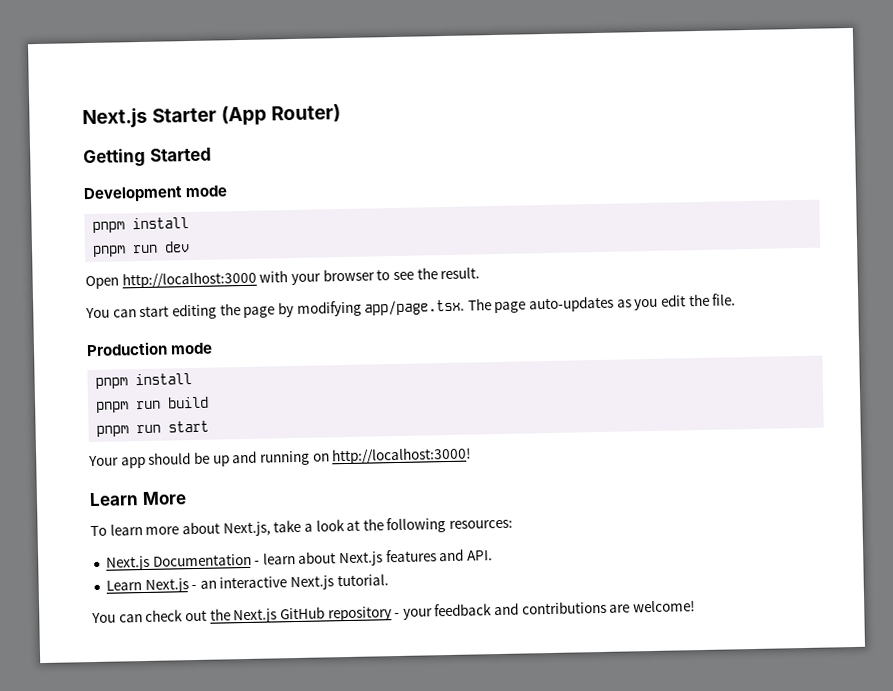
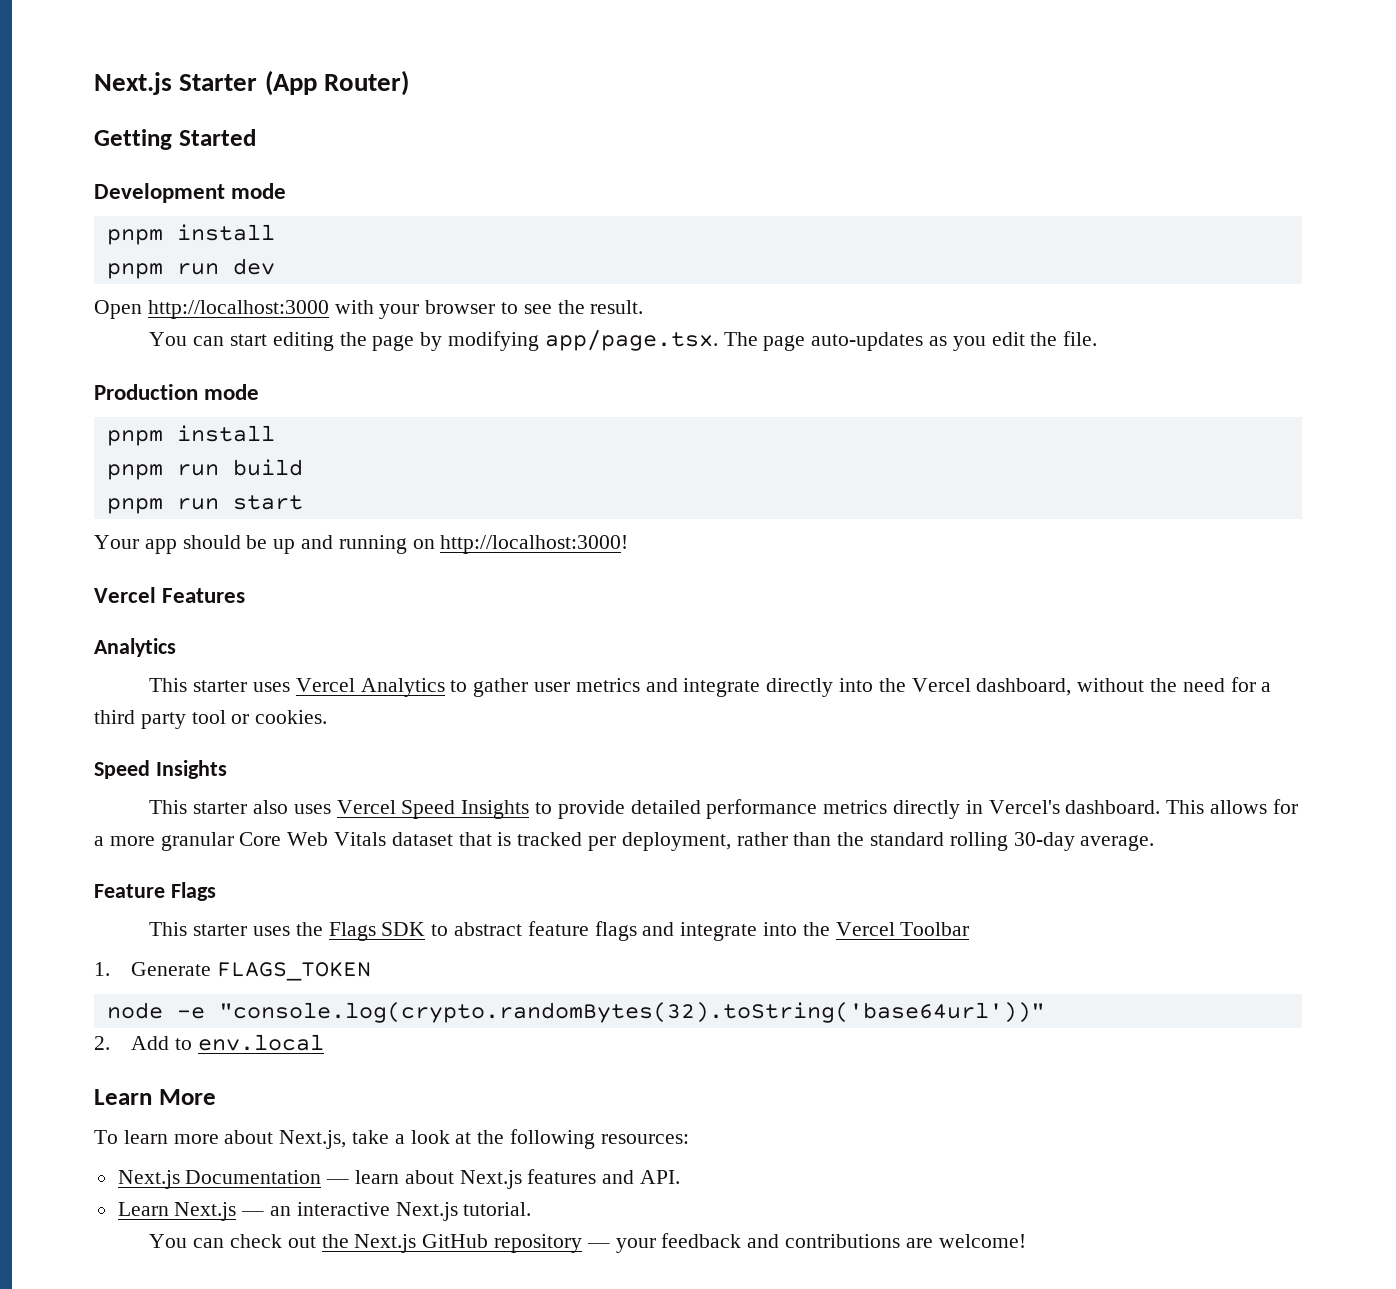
+ Vercel Features
+ Analytics
+ This starter uses Vercel Analytics to gather user metrics and integrate directly into the Vercel dashboard, without the need for a third party tool or cookies.
+ Speed Insights
+ This starter also uses Vercel Speed Insights to provide detailed performance metrics directly in Vercel's dashboard. This allows for a more granular Core Web Vitals dataset that is tracked per deployment, rather than the standard rolling 30-day average.
+ Feature Flags
+ This starter uses the Flags SDK to abstract feature flags and integrate into the Vercel Toolbar
+ 1. Generate FLAGS_TOKEN
+ node -e "console.log(crypto.randomBytes(32).toString('base64url'))"
+ 2. Add to env.local
- Next.js Documentation - learn about Next.js features and API.
+ Next.js Documentation — learn about Next.js features and API.
- Learn Next.js - an interactive Next.js tutorial.
+ Learn Next.js — an interactive Next.js tutorial.
- You can check out the Next.js GitHub repository - your feedback and contributions are welcome!
+ You can check out the Next.js GitHub repository — your feedback and contributions are welcome!

